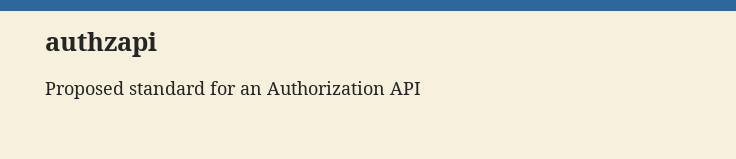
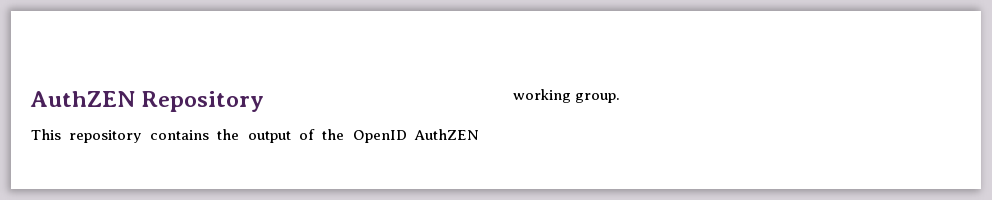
- authzapi
- Proposed standard for an Authorization API
+ AuthZEN Repository
+ This repository contains the output of the OpenID AuthZEN working group.

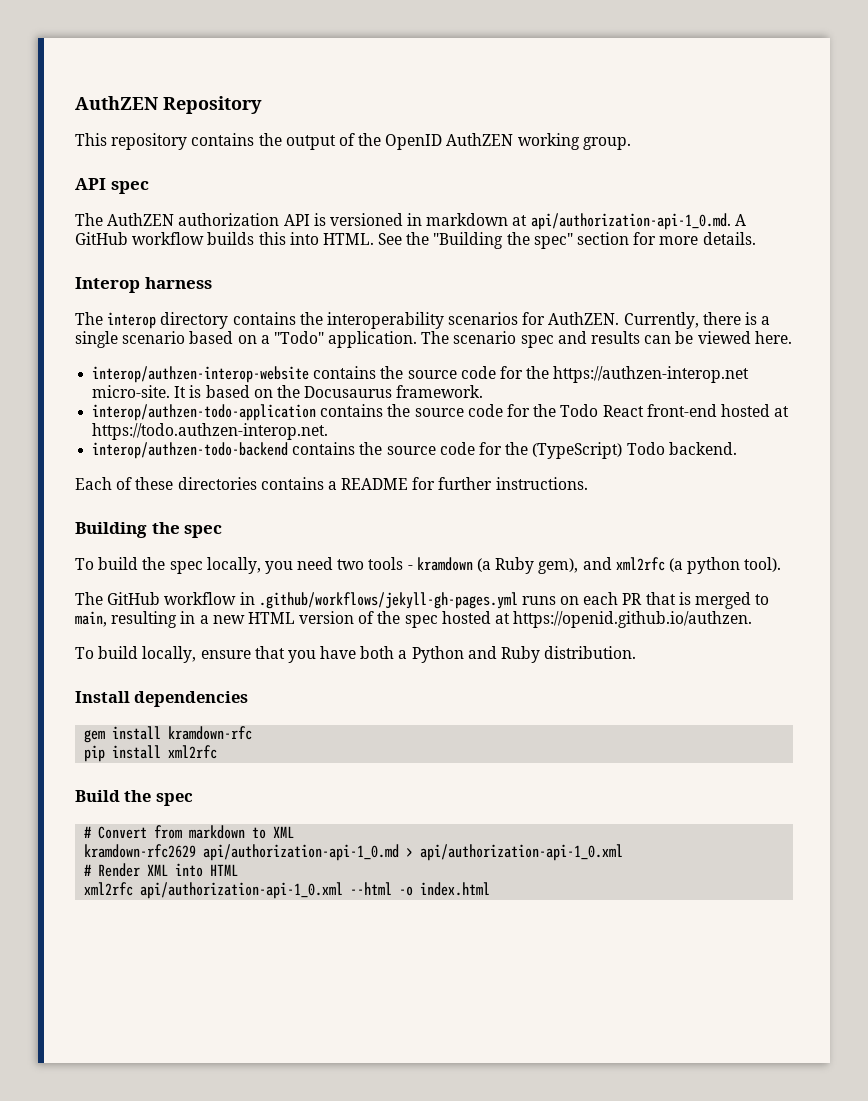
+ API spec
+ The AuthZEN authorization API is versioned in markdown at api/authorization-api-1_0.md. A GitHub workflow builds this into HTML. See the "Building the spec" section for more details.
+ Interop harness
+ The interop directory contains the interoperability scenarios for AuthZEN. Currently, there is a single scenario based on a "Todo" application. The scenario spec and results can be viewed here.
+ interop/authzen-interop-website contains the source code for the https://authzen-interop.net micro-site. It is based on the Docusaurus framework.
+ interop/authzen-todo-application contains the source code for the Todo React front-end hosted at https://todo.authzen-interop.net.
+ interop/authzen-todo-backend contains the source code for the (TypeScript) Todo backend.
+ Each of these directories contains a README for further instructions.
+ Building the spec
+ To build the spec locally, you need two tools - kramdown (a Ruby gem), and xml2rfc (a python tool).
+ The GitHub workflow in .github/workflows/jekyll-gh-pages.yml runs on each PR that is merged to main, resulting in a new HTML version of the spec hosted at https://openid.github.io/authzen.
+ To build locally, ensure that you have both a Python and Ruby distribution.
+ Install dependencies
+ gem install kramdown-rfc
+ pip install xml2rfc
+ Build the spec
+ # Convert from markdown to XML
+ kramdown-rfc2629 api/authorization-api-1_0.md > api/authorization-api-1_0.xml
+ # Render XML into HTML
+ xml2rfc api/authorization-api-1_0.xml --html -o index.html

